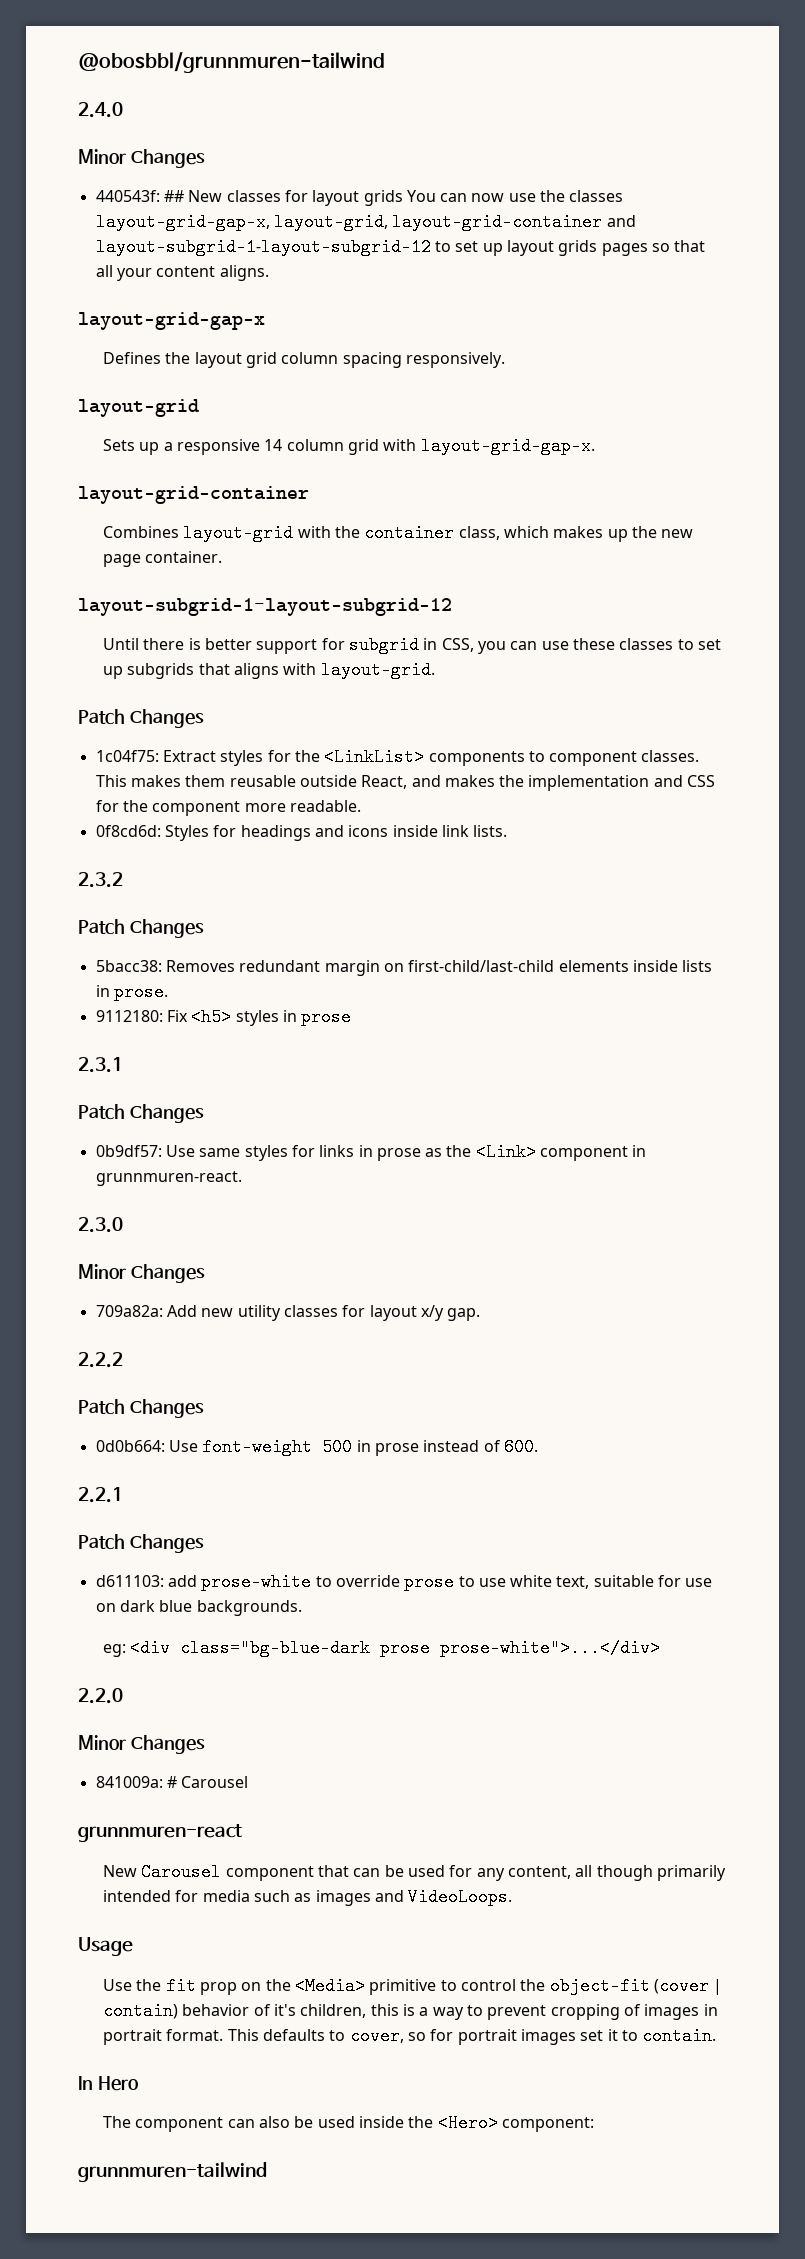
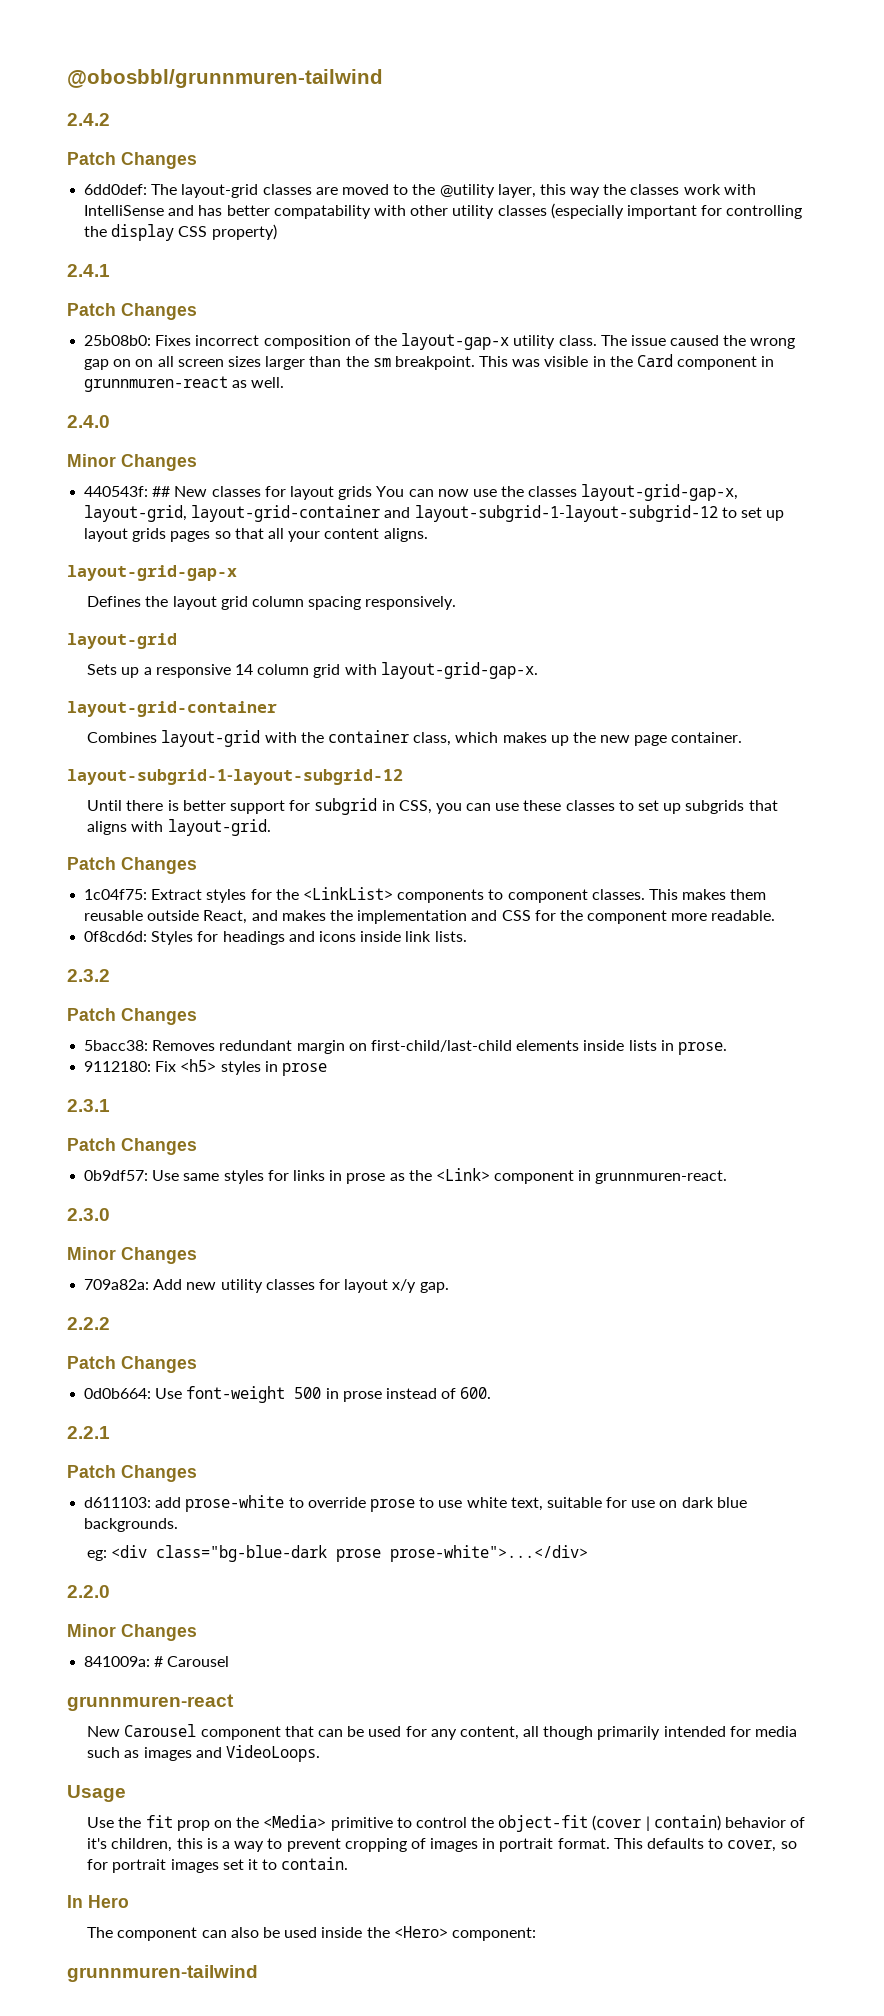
+ 2.4.2
+ Patch Changes
+ 6dd0def: The layout-grid classes are moved to the @utility layer, this way the classes work with IntelliSense and has better compatability with other utility classes (especially important for controlling the display CSS property)
+ 2.4.1
+ Patch Changes
+ 25b08b0: Fixes incorrect composition of the layout-gap-x utility class. The issue caused the wrong gap on on all screen sizes larger than the sm breakpoint. This was visible in the Card component in grunnmuren-react as well.

